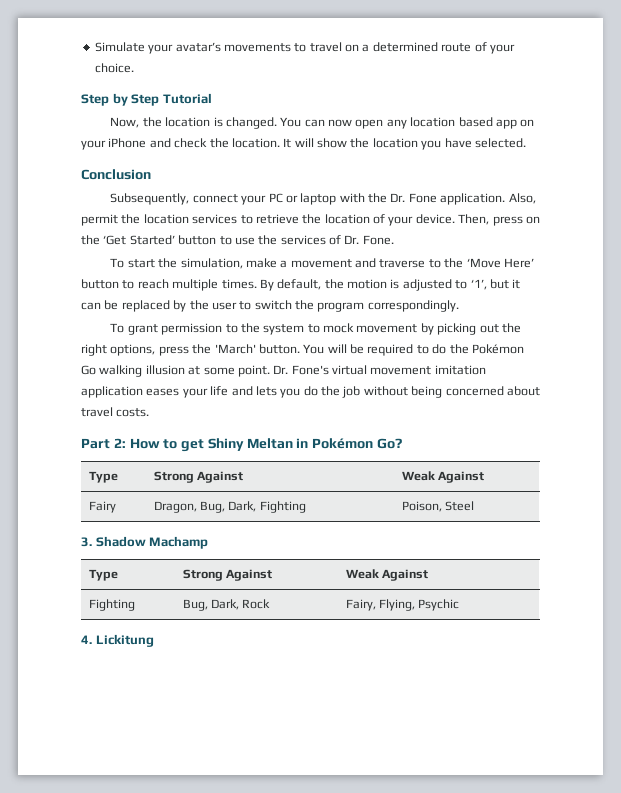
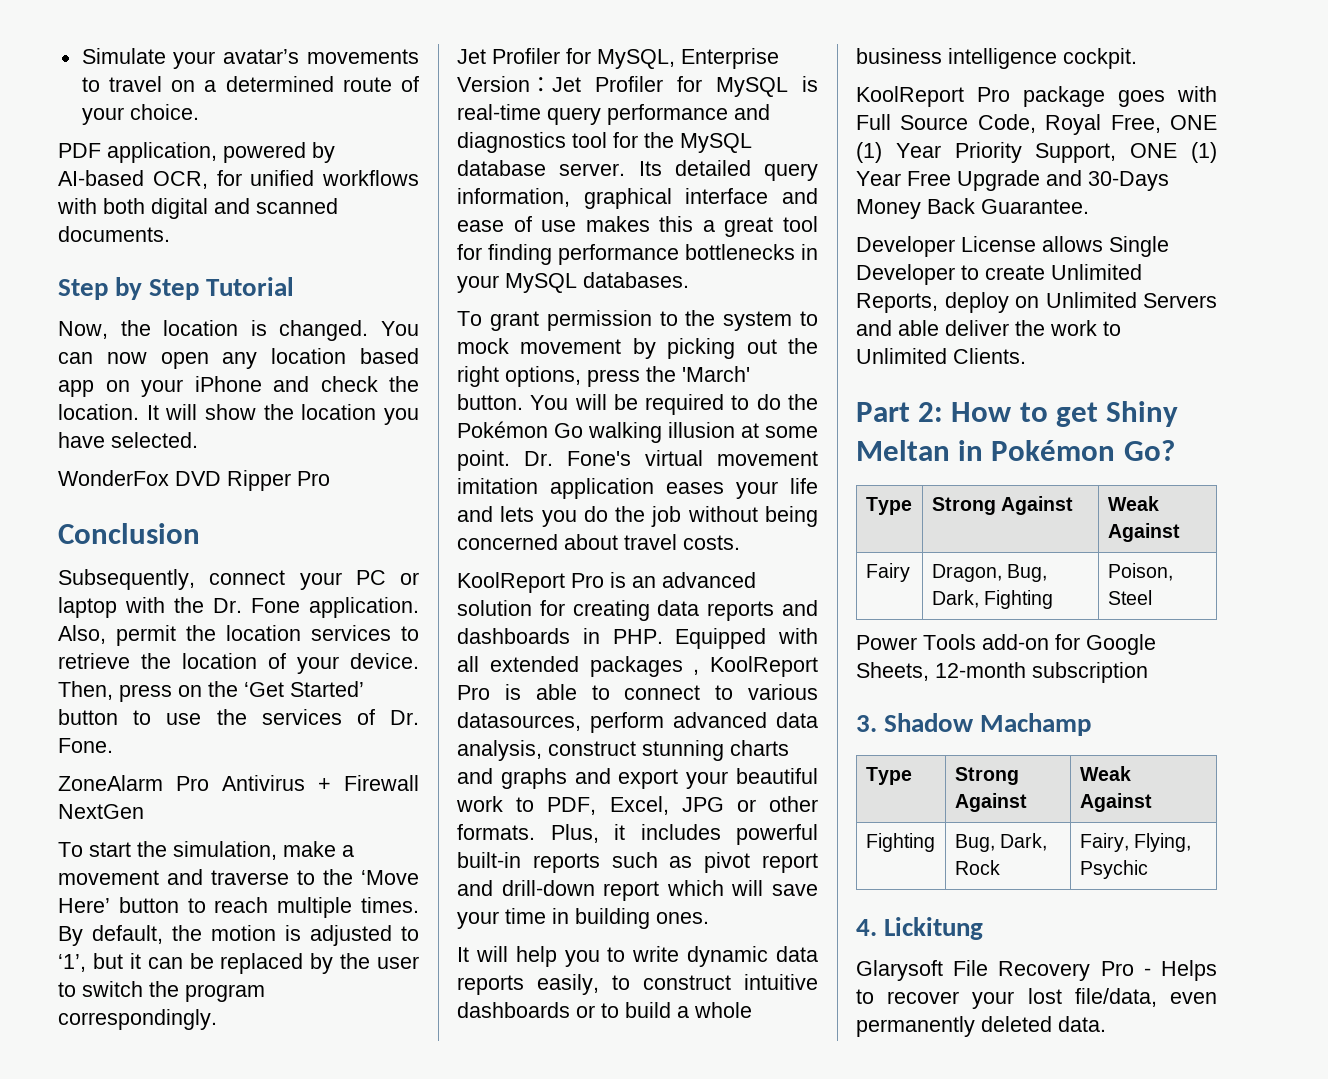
+ PDF application, powered by AI-based OCR, for unified workflows with both digital and scanned documents.
+ WonderFox DVD Ripper Pro
+ ZoneAlarm Pro Antivirus + Firewall NextGen
+ Jet Profiler for MySQL, Enterprise Version：Jet Profiler for MySQL is real-time query performance and diagnostics tool for the MySQL database server. Its detailed query information, graphical interface and ease of use makes this a great tool for finding performance bottlenecks in your MySQL databases.
+ KoolReport Pro is an advanced solution for creating data reports and dashboards in PHP. Equipped with all extended packages , KoolReport Pro is able to connect to various datasources, perform advanced data analysis, construct stunning charts and graphs and export your beautiful work to PDF, Excel, JPG or other formats. Plus, it includes powerful built-in reports such as pivot report and drill-down report which will save your time in building ones.
+ It will help you to write dynamic data reports easily, to construct intuitive dashboards or to build a whole business intelligence cockpit.
+ KoolReport Pro package goes with Full Source Code, Royal Free, ONE (1) Year Priority Support, ONE (1) Year Free Upgrade and 30-Days Money Back Guarantee.
+ Developer License allows Single Developer to create Unlimited Reports, deploy on Unlimited Servers and able deliver the work to Unlimited Clients.
+ Power Tools add-on for Google Sheets, 12-month subscription
+ Glarysoft File Recovery Pro - Helps to recover your lost file/data, even permanently deleted data.

